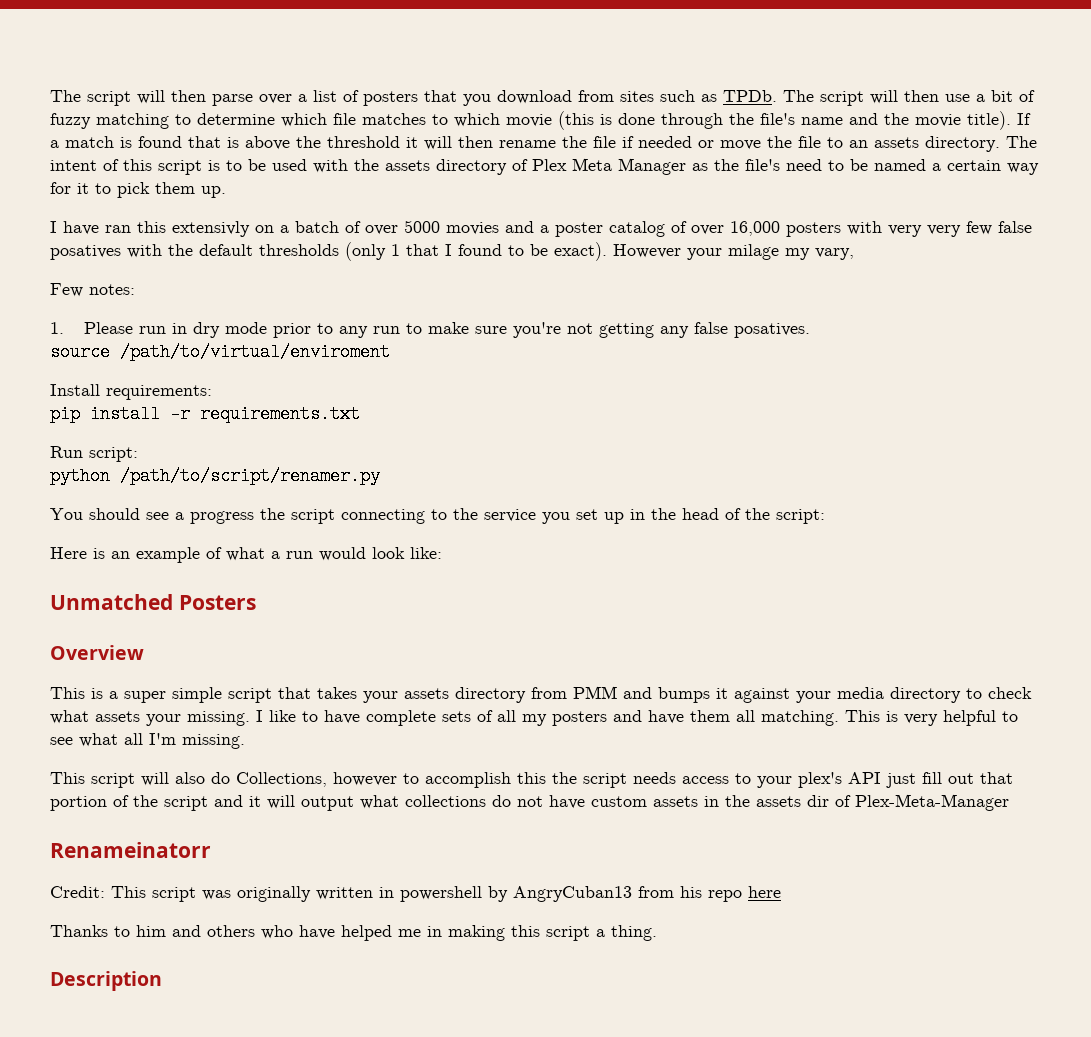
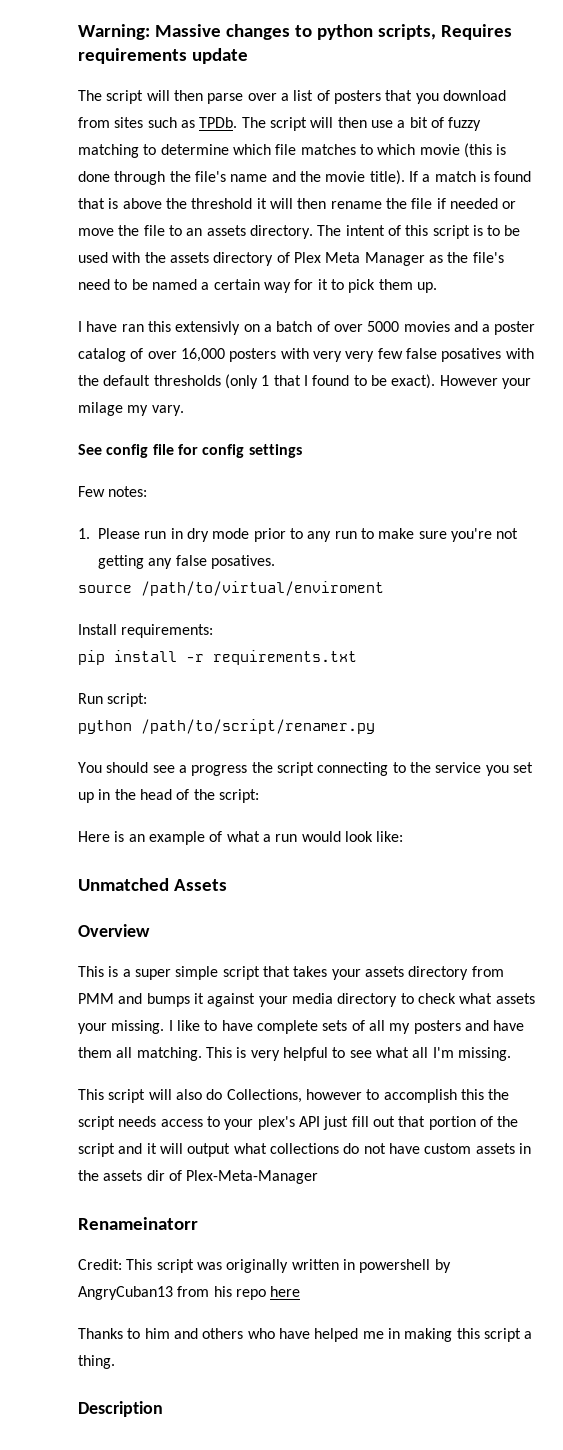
+ Warning: Massive changes to python scripts, Requires requirements update
- However your milage my vary,
+ However your milage my vary.
+ See config file for config settings
- Unmatched Posters
+ Unmatched Assets

